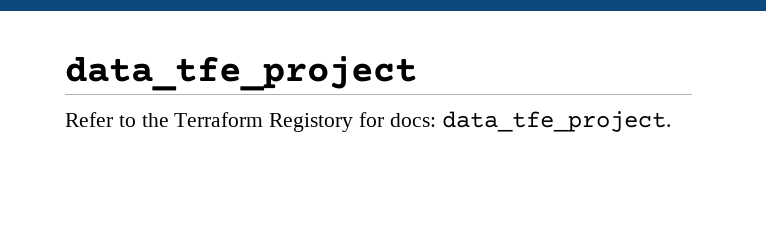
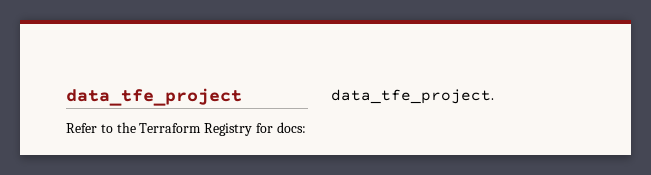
- Refer to the Terraform Registory for docs: data_tfe_project.
+ Refer to the Terraform Registry for docs: data_tfe_project.

